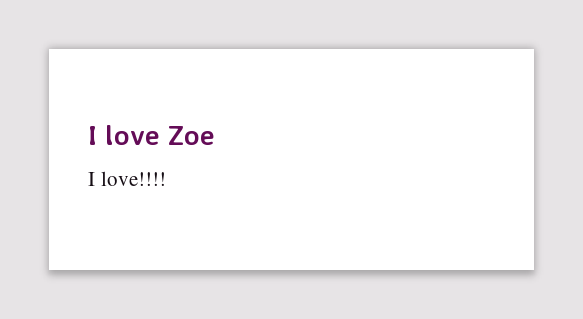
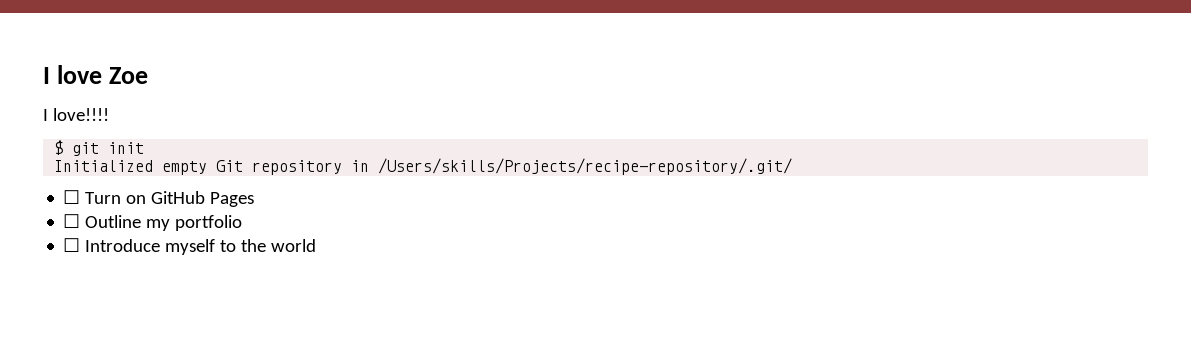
+ $ git init
+ Initialized empty Git repository in /Users/skills/Projects/recipe-repository/.git/
+ ☐ Turn on GitHub Pages
+ ☐ Outline my portfolio
+ ☐ Introduce myself to the world

